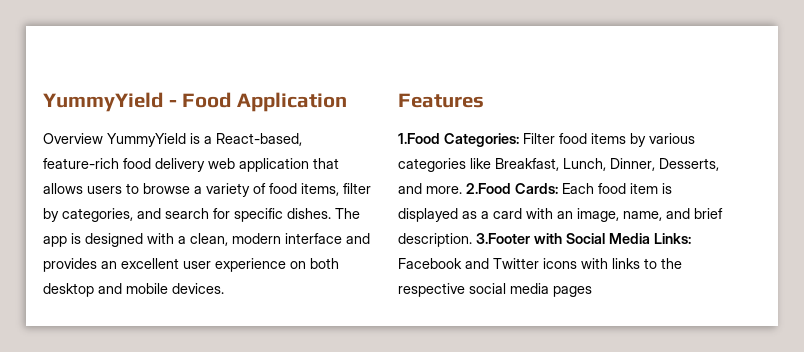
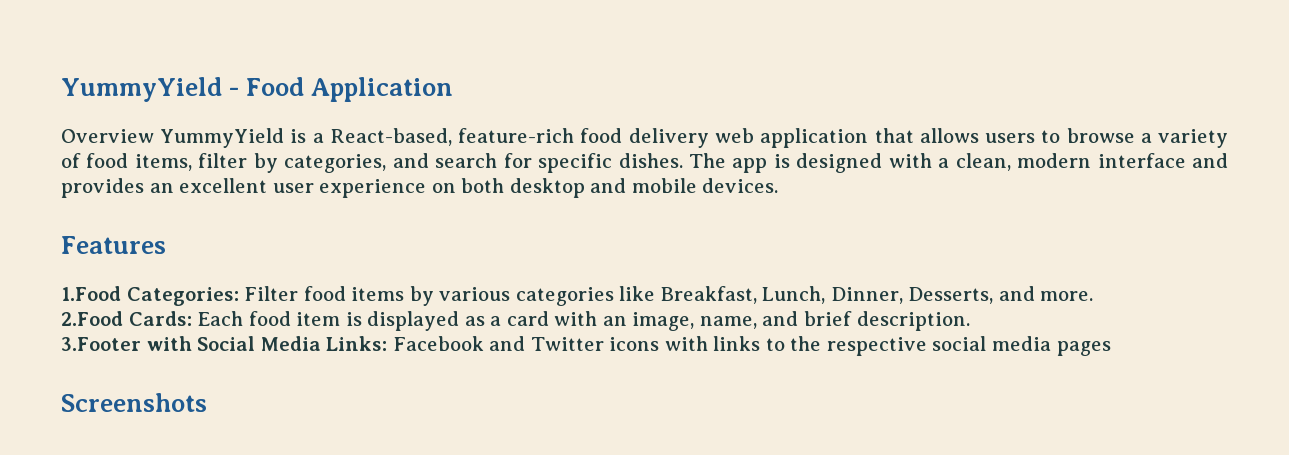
- 1.Food Categories: Filter food items by various categories like Breakfast, Lunch, Dinner, Desserts, and more. 2.Food Cards: Each food item is displayed as a card with an image, name, and brief description. 3.Footer with Social Media Links: Facebook and Twitter icons with links to the respective social media pages
+ 1.Food Categories: Filter food items by various categories like Breakfast, Lunch, Dinner, Desserts, and more.
+ 2.Food Cards: Each food item is displayed as a card with an image, name, and brief description.
+ 3.Footer with Social Media Links: Facebook and Twitter icons with links to the respective social media pages
+ Screenshots

